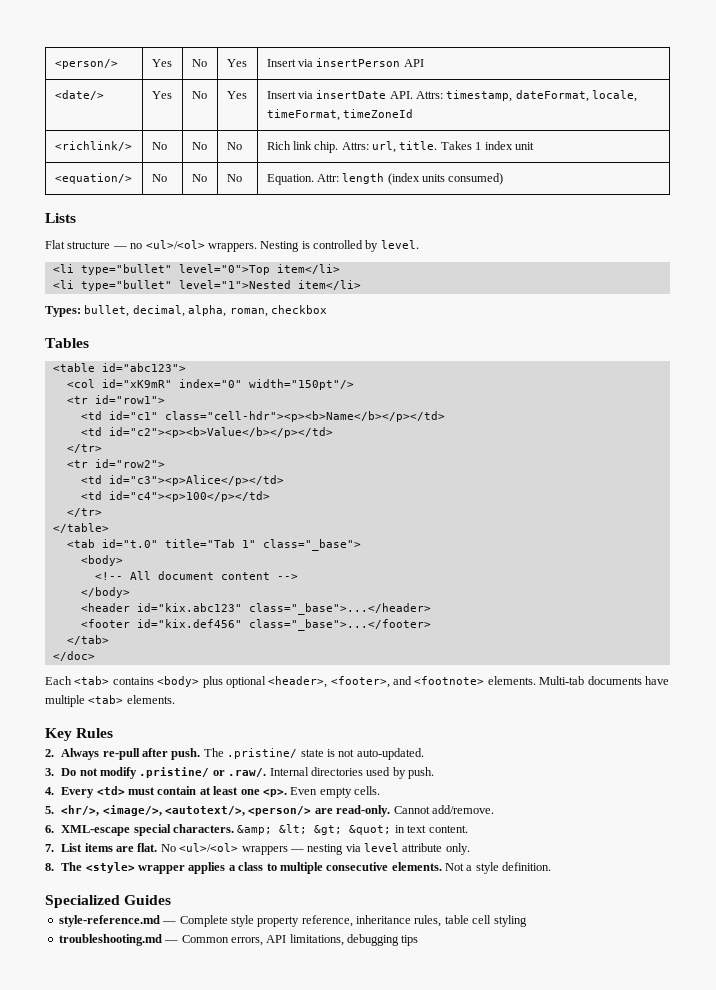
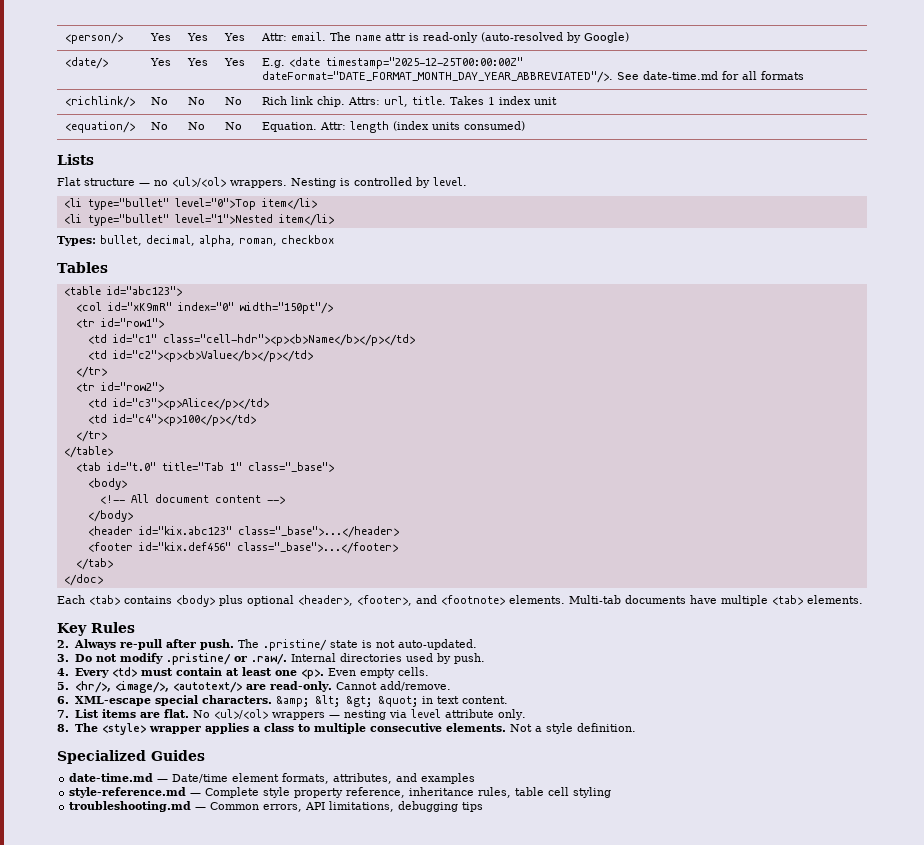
- <person/> | Yes | No | Yes | Insert via insertPerson API
+ <person/> | Yes | Yes | Yes | Attr: email. The name attr is read-only (auto-resolved by Google)
- <date/> | Yes | No | Yes | Insert via insertDate API. Attrs: timestamp, dateFormat, locale, timeFormat, timeZoneId
+ <date/> | Yes | Yes | Yes | E.g. <date timestamp="2025-12-25T00:00:00Z" dateFormat="DATE_FORMAT_MONTH_DAY_YEAR_ABBREVIATED"/>. See date-time.md for all formats
- 5. <hr/>, <image/>, <autotext/>, <person/> are read-only.
+ 5. <hr/>, <image/>, <autotext/> are read-only.
+ date-time.md — Date/time element formats, attributes, and examples

